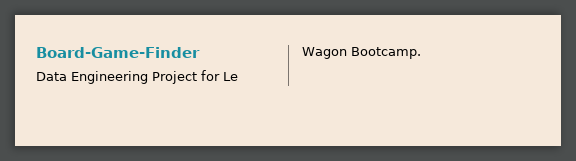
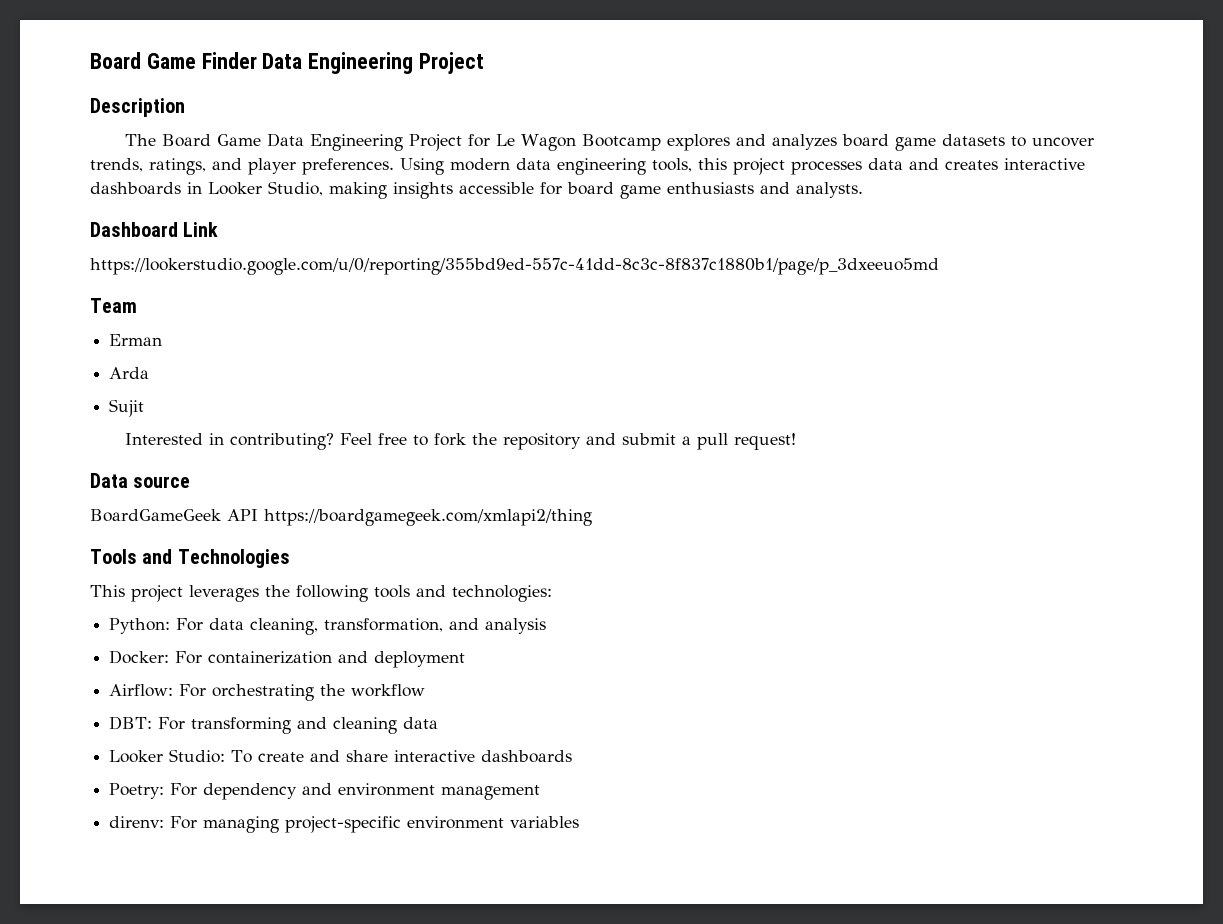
- Board-Game-Finder
- Data Engineering Project for Le Wagon Bootcamp.
+ Board Game Finder Data Engineering Project
+ Description
+ The Board Game Data Engineering Project for Le Wagon Bootcamp explores and analyzes board game datasets to uncover trends, ratings, and player preferences. Using modern data engineering tools, this project processes data and creates interactive dashboards in Looker Studio, making insights accessible for board game enthusiasts and analysts.
+ Dashboard Link
+ https://lookerstudio.google.com/u/0/reporting/355bd9ed-557c-41dd-8c3c-8f837c1880b1/page/p_3dxeeuo5md
+ Team
+ Erman
+ Arda
+ Sujit
+ Interested in contributing? Feel free to fork the repository and submit a pull request!
+ Data source
+ BoardGameGeek API https://boardgamegeek.com/xmlapi2/thing
+ Tools and Technologies
+ This project leverages the following tools and technologies:
+ Python: For data cleaning, transformation, and analysis
+ Docker: For containerization and deployment
+ Airflow: For orchestrating the workflow
+ DBT: For transforming and cleaning data
+ Looker Studio: To create and share interactive dashboards
+ Poetry: For dependency and environment management
+ direnv: For managing project-specific environment variables

